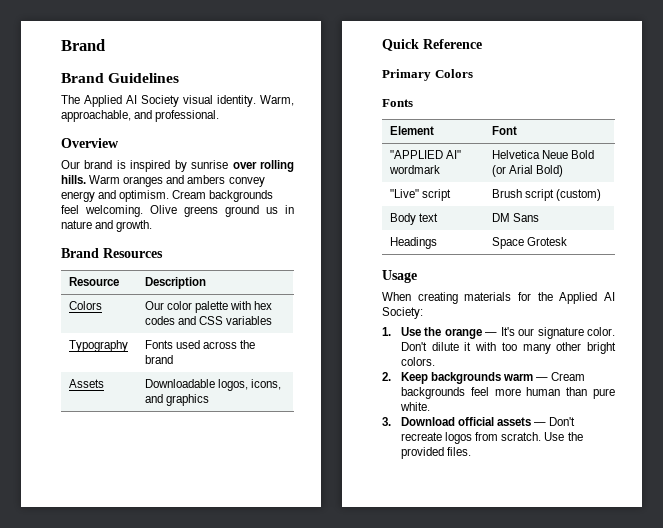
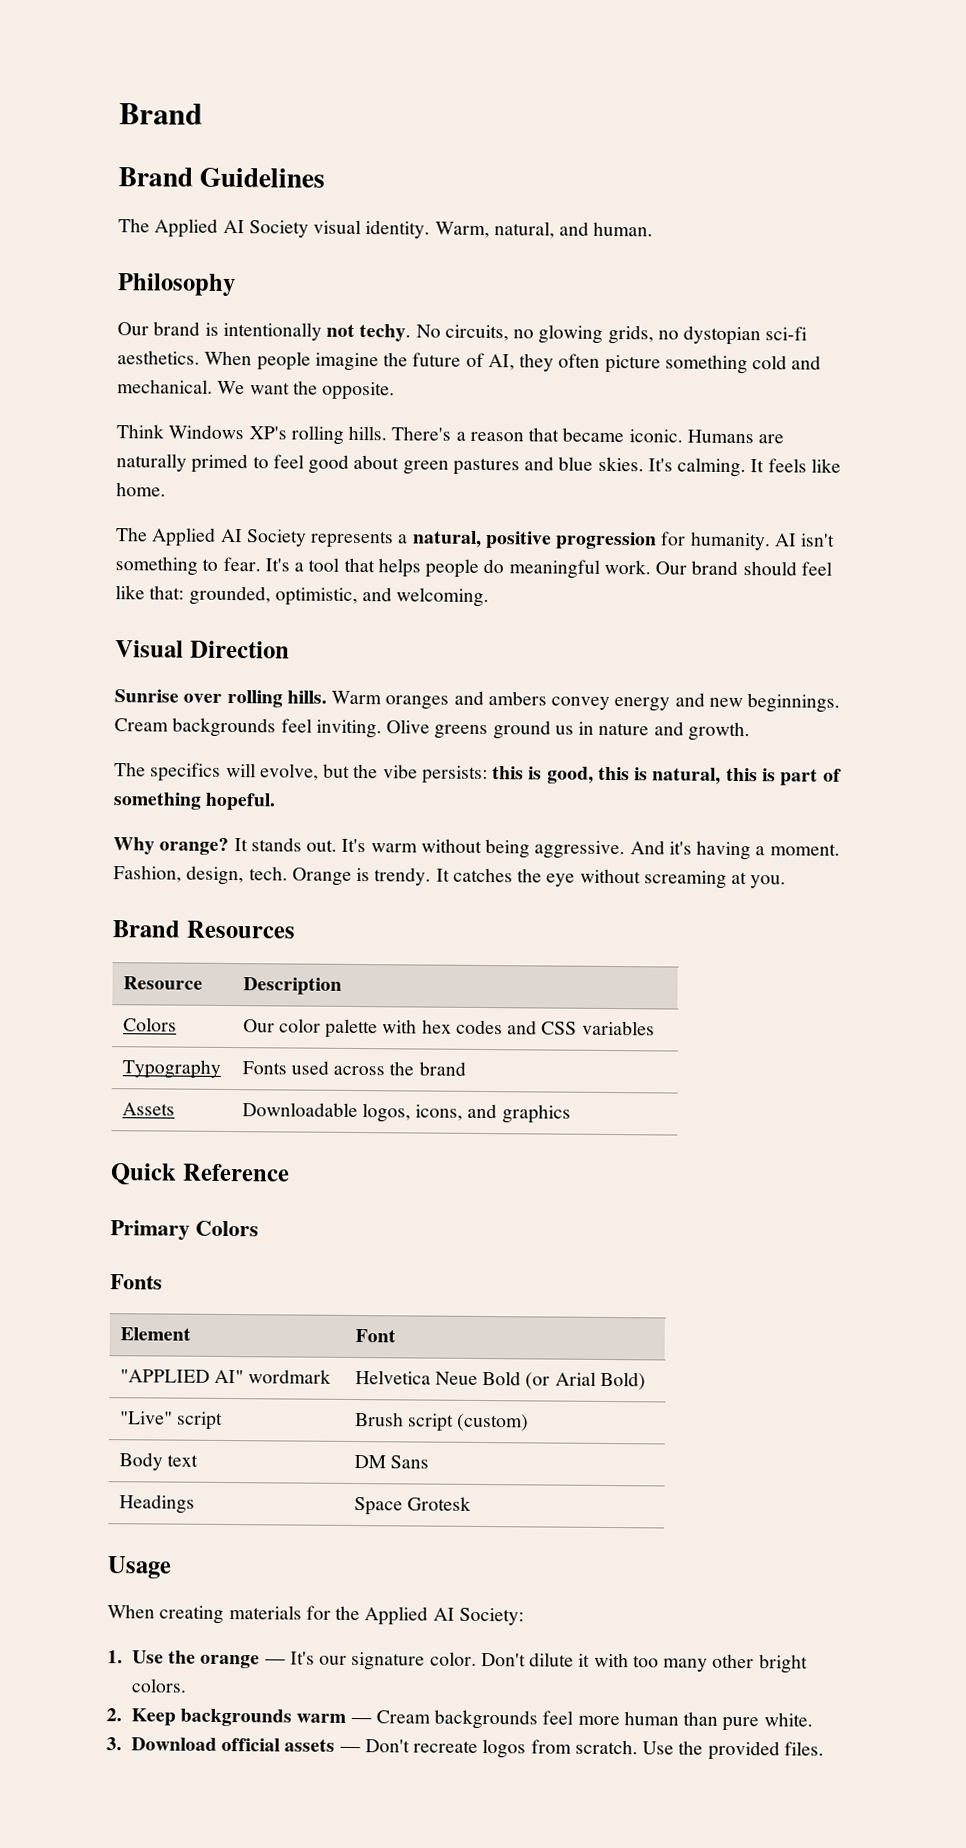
- Warm, approachable, and professional.
- Overview
+ Warm, natural, and human.
+ Philosophy
- Our brand is inspired by sunrise over rolling hills.
+ Our brand is intentionally not techy. No circuits, no glowing grids, no dystopian sci-fi aesthetics. When people imagine the future of AI, they often picture something cold and mechanical. We want the opposite.
+ Think Windows XP's rolling hills. There's a reason that became iconic. Humans are naturally primed to feel good about green pastures and blue skies. It's calming. It feels like home.
+ The Applied AI Society represents a natural, positive progression for humanity. AI isn't something to fear. It's a tool that helps people do meaningful work. Our brand should feel like that: grounded, optimistic, and welcoming.
+ Visual Direction
+ Sunrise over rolling hills.
- Warm oranges and ambers convey energy and optimism. Cream backgrounds feel welcoming.
+ Warm oranges and ambers convey energy and new beginnings. Cream backgrounds feel inviting.
+ The specifics will evolve, but the vibe persists: this is good, this is natural, this is part of something hopeful.
+ Why orange? It stands out. It's warm without being aggressive. And it's having a moment. Fashion, design, tech. Orange is trendy. It catches the eye without screaming at you.

